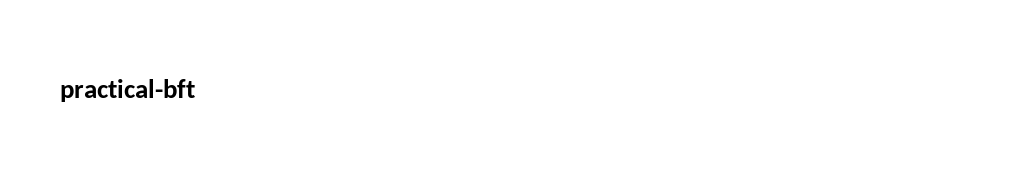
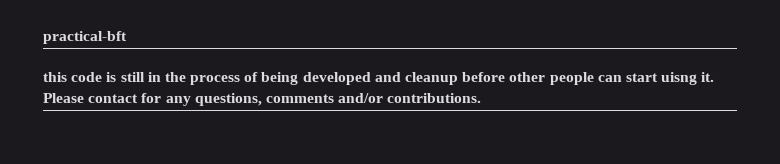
+ this code is still in the process of being developed and cleanup before other people can start uisng it. Please contact for any questions, comments and/or contributions.

